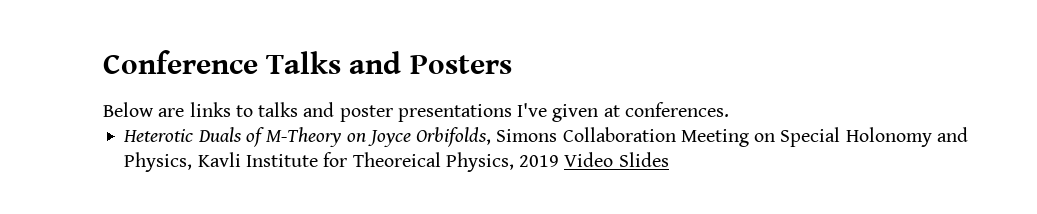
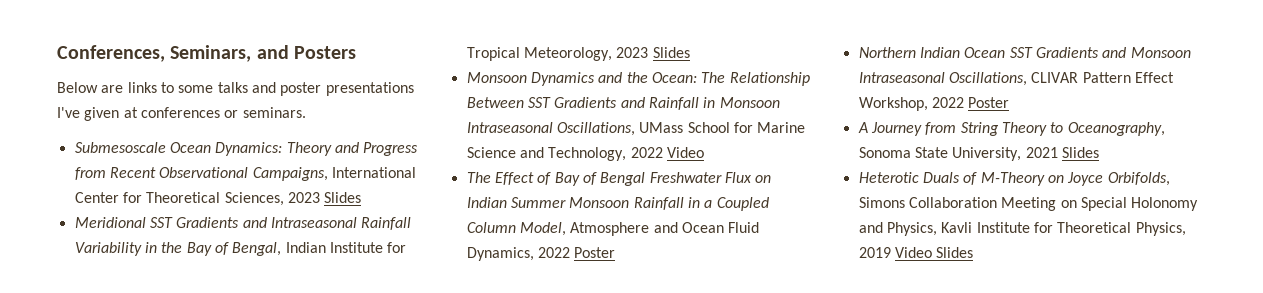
- Conference Talks and Posters
+ Conferences, Seminars, and Posters
- Below are links to talks and poster presentations I've given at conferences.
+ Below are links to some talks and poster presentations I've given at conferences or seminars.
+ Submesoscale Ocean Dynamics: Theory and Progress from Recent Observational Campaigns, International Center for Theoretical Sciences, 2023 Slides
+ Meridional SST Gradients and Intraseasonal Rainfall Variability in the Bay of Bengal, Indian Institute for Tropical Meteorology, 2023 Slides
+ Monsoon Dynamics and the Ocean: The Relationship Between SST Gradients and Rainfall in Monsoon Intraseasonal Oscillations, UMass School for Marine Science and Technology, 2022 Video
+ The Effect of Bay of Bengal Freshwater Flux on Indian Summer Monsoon Rainfall in a Coupled Column Model, Atmosphere and Ocean Fluid Dynamics, 2022 Poster
+ Northern Indian Ocean SST Gradients and Monsoon Intraseasonal Oscillations, CLIVAR Pattern Effect Workshop, 2022 Poster
+ A Journey from String Theory to Oceanography, Sonoma State University, 2021 Slides
- Heterotic Duals of M-Theory on Joyce Orbifolds, Simons Collaboration Meeting on Special Holonomy and Physics, Kavli Institute for Theoreical Physics, 2019 Video Slides
+ Heterotic Duals of M-Theory on Joyce Orbifolds, Simons Collaboration Meeting on Special Holonomy and Physics, Kavli Institute for Theoretical Physics, 2019 Video Slides

